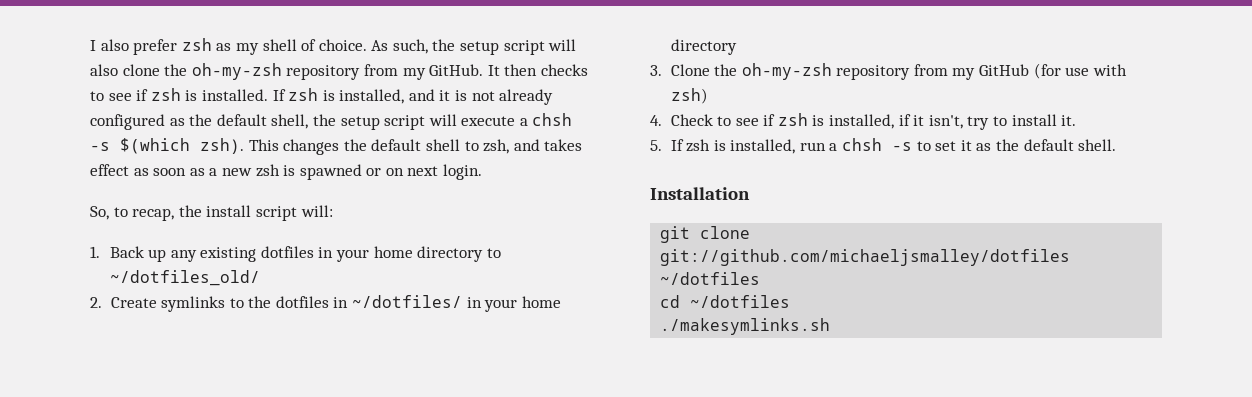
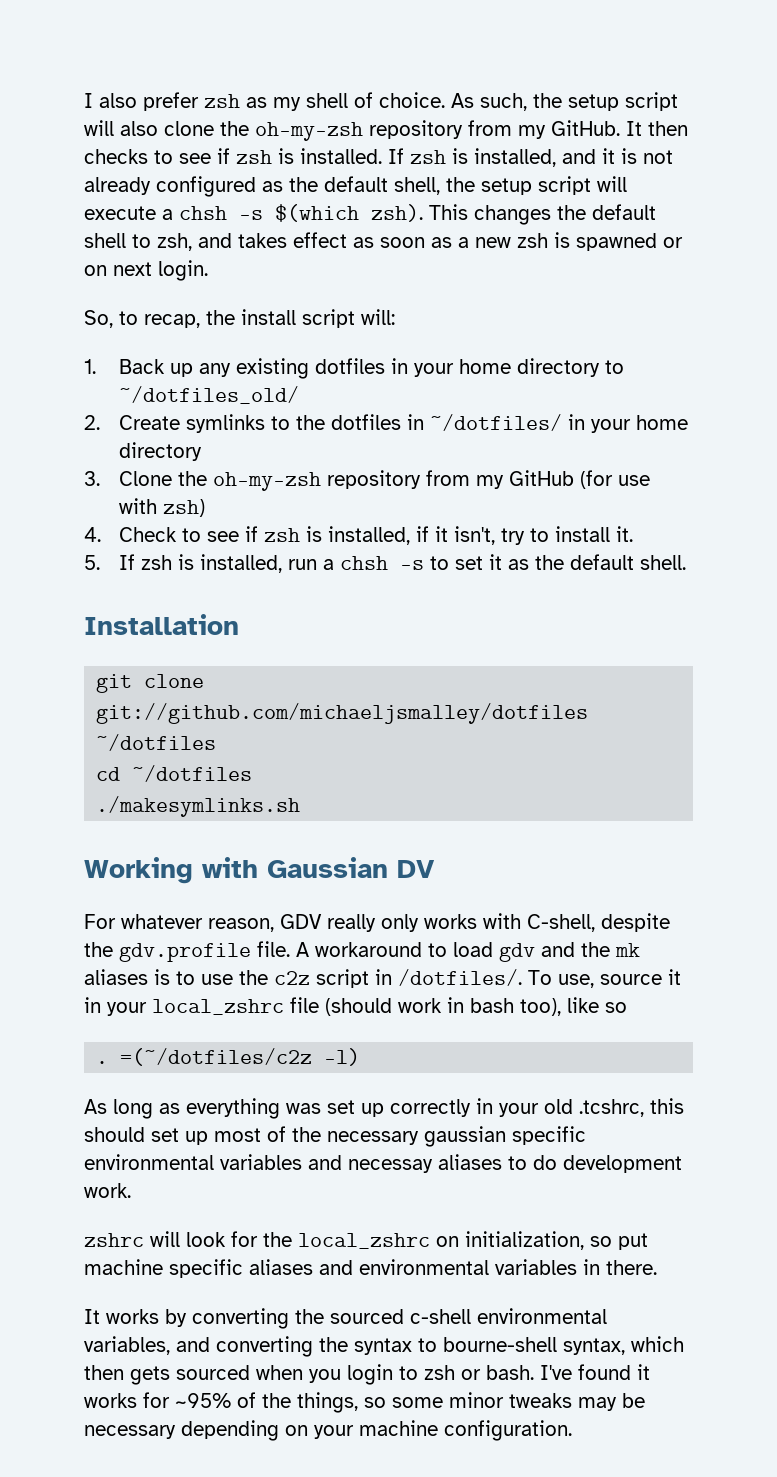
+ Working with Gaussian DV
+ For whatever reason, GDV really only works with C-shell, despite the gdv.profile file. A workaround to load gdv and the mk aliases is to use the c2z script in /dotfiles/. To use, source it in your local_zshrc file (should work in bash too), like so
+ . =(~/dotfiles/c2z -l)
+ As long as everything was set up correctly in your old .tcshrc, this should set up most of the necessary gaussian specific environmental variables and necessay aliases to do development work.
+ zshrc will look for the local_zshrc on initialization, so put machine specific aliases and environmental variables in there.
+ It works by converting the sourced c-shell environmental variables, and converting the syntax to bourne-shell syntax, which then gets sourced when you login to zsh or bash. I've found it works for ~95% of the things, so some minor tweaks may be necessary depending on your machine configuration.

